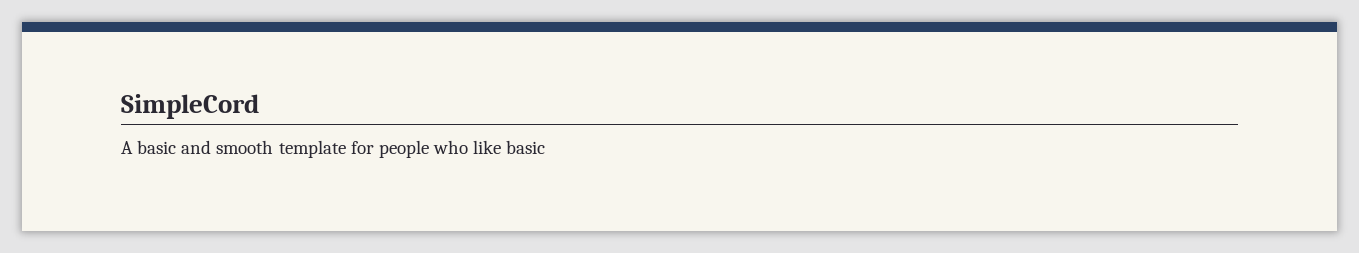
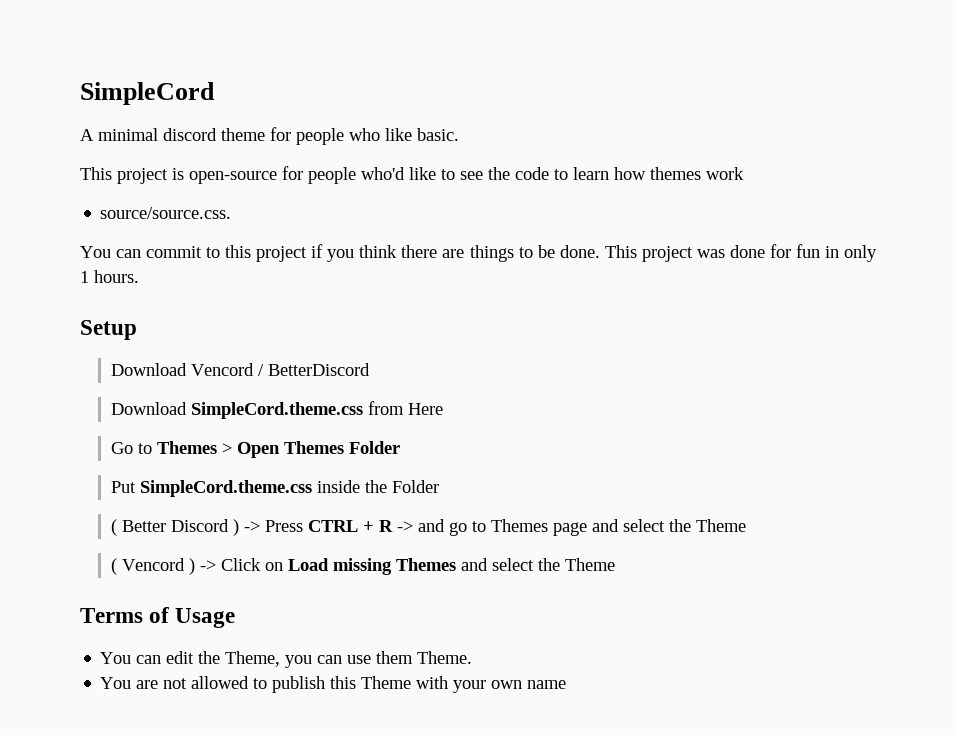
- A basic and smooth template for people who like basic
+ A minimal discord theme for people who like basic.
+ This project is open-source for people who'd like to see the code to learn how themes work
+ source/source.css.
+ You can commit to this project if you think there are things to be done. This project was done for fun in only 1 hours.
+ Setup
+ Download Vencord / BetterDiscord
+ Download SimpleCord.theme.css from Here
+ Go to Themes > Open Themes Folder
+ Put SimpleCord.theme.css inside the Folder
+ ( Better Discord ) -> Press CTRL + R -> and go to Themes page and select the Theme
+ ( Vencord ) -> Click on Load missing Themes and select the Theme
+ Terms of Usage
+ You can edit the Theme, you can use them Theme.
+ You are not allowed to publish this Theme with your own name

